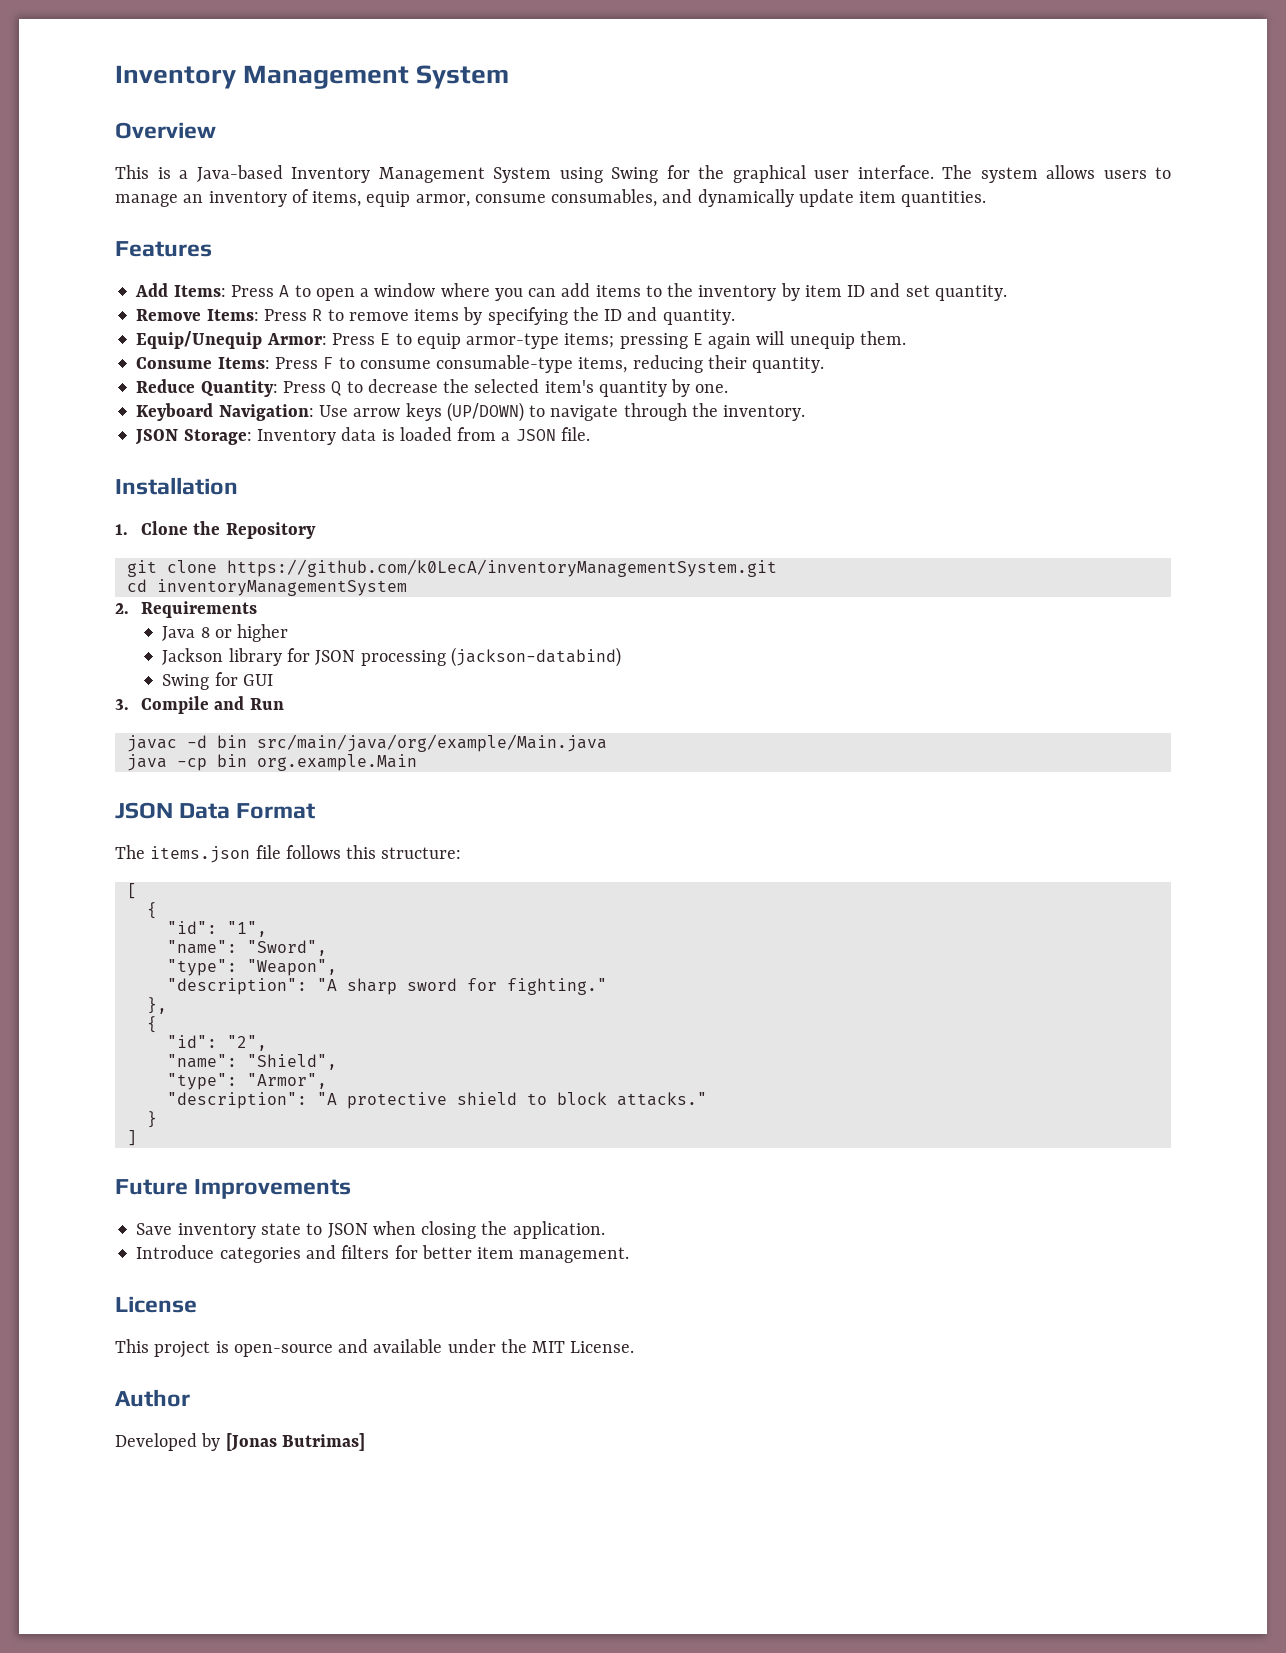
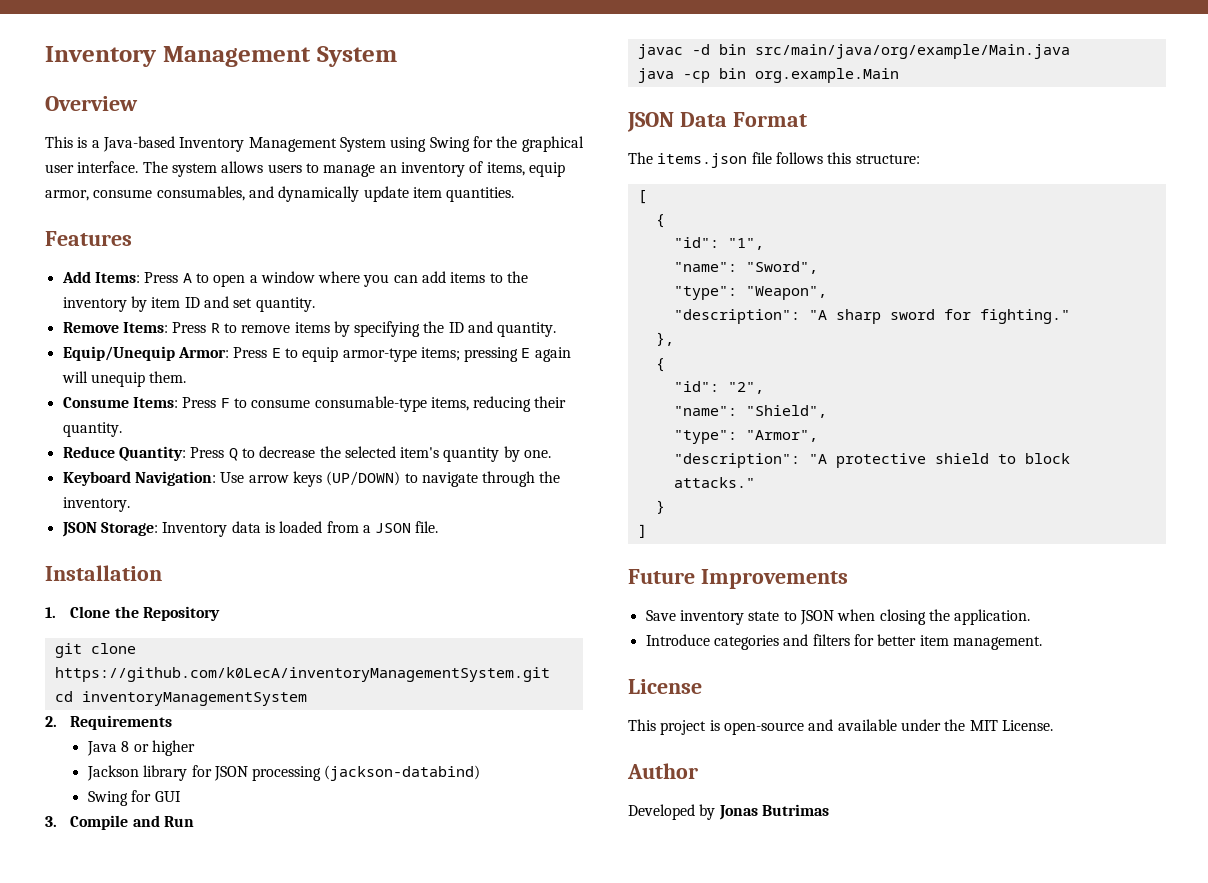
- Developed by [Jonas Butrimas]
+ Developed by Jonas Butrimas

